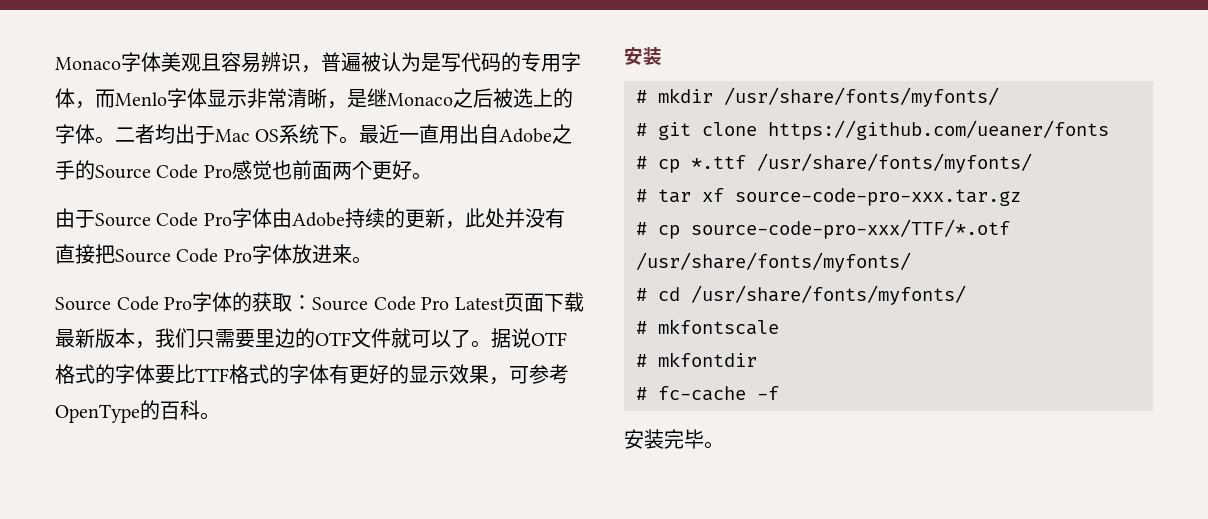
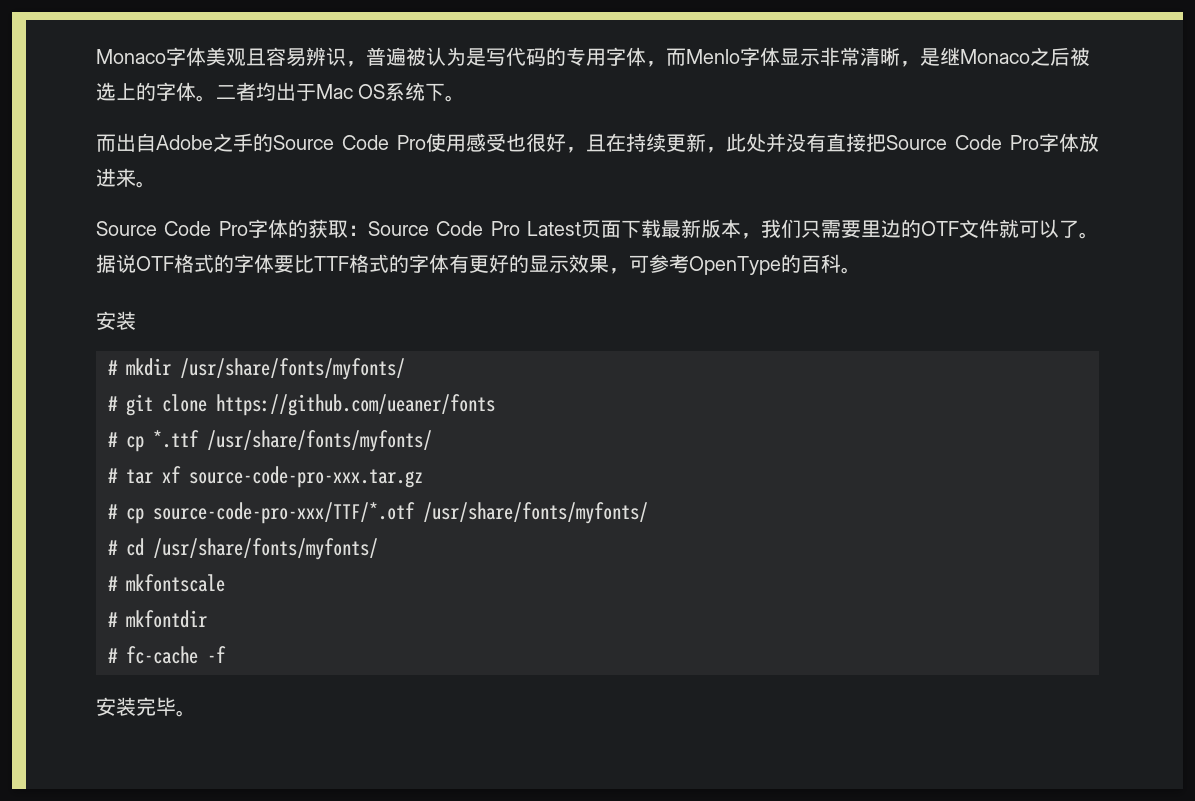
- 二者均出于Mac OS系统下。最近一直用出自Adobe之手的Source Code Pro感觉也前面两个更好。
- 由于Source Code Pro字体由Adobe持续的更新，此处并没有直接把Source Code Pro字体放进来。
+ 二者均出于Mac OS系统下。
+ 而出自Adobe之手的Source Code Pro使用感受也很好，且在持续更新，此处并没有直接把Source Code Pro字体放进来。

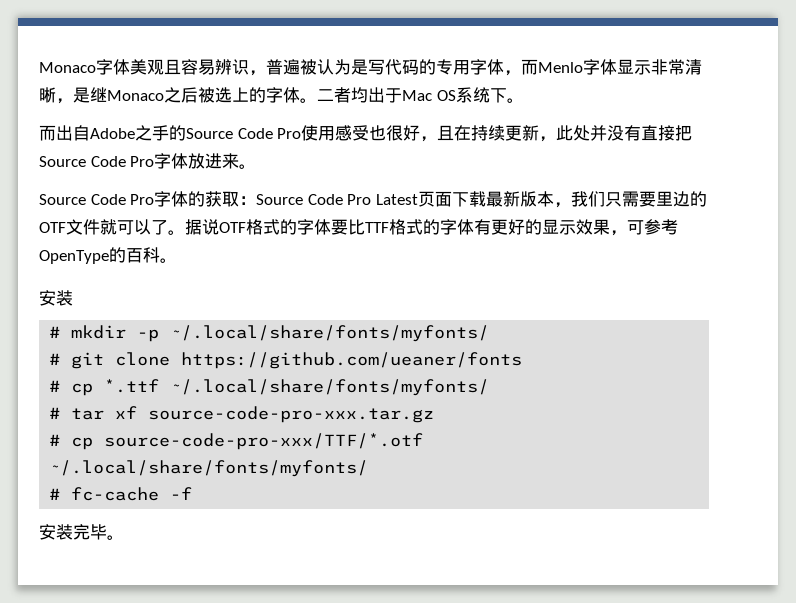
- # mkdir /usr/share/fonts/myfonts/
+ # mkdir -p ~/.local/share/fonts/myfonts/
- # cp *.ttf /usr/share/fonts/myfonts/
+ # cp *.ttf ~/.local/share/fonts/myfonts/
- # cp source-code-pro-xxx/TTF/*.otf /usr/share/fonts/myfonts/
- # cd /usr/share/fonts/myfonts/
- # mkfontscale
- # mkfontdir
+ # cp source-code-pro-xxx/TTF/*.otf ~/.local/share/fonts/myfonts/

